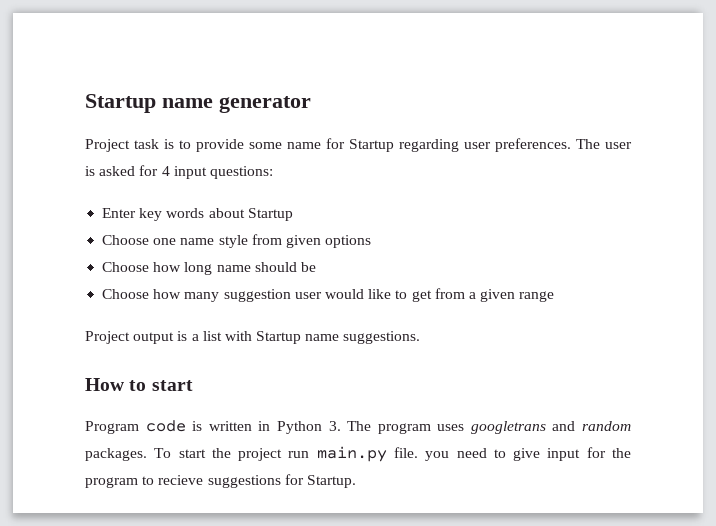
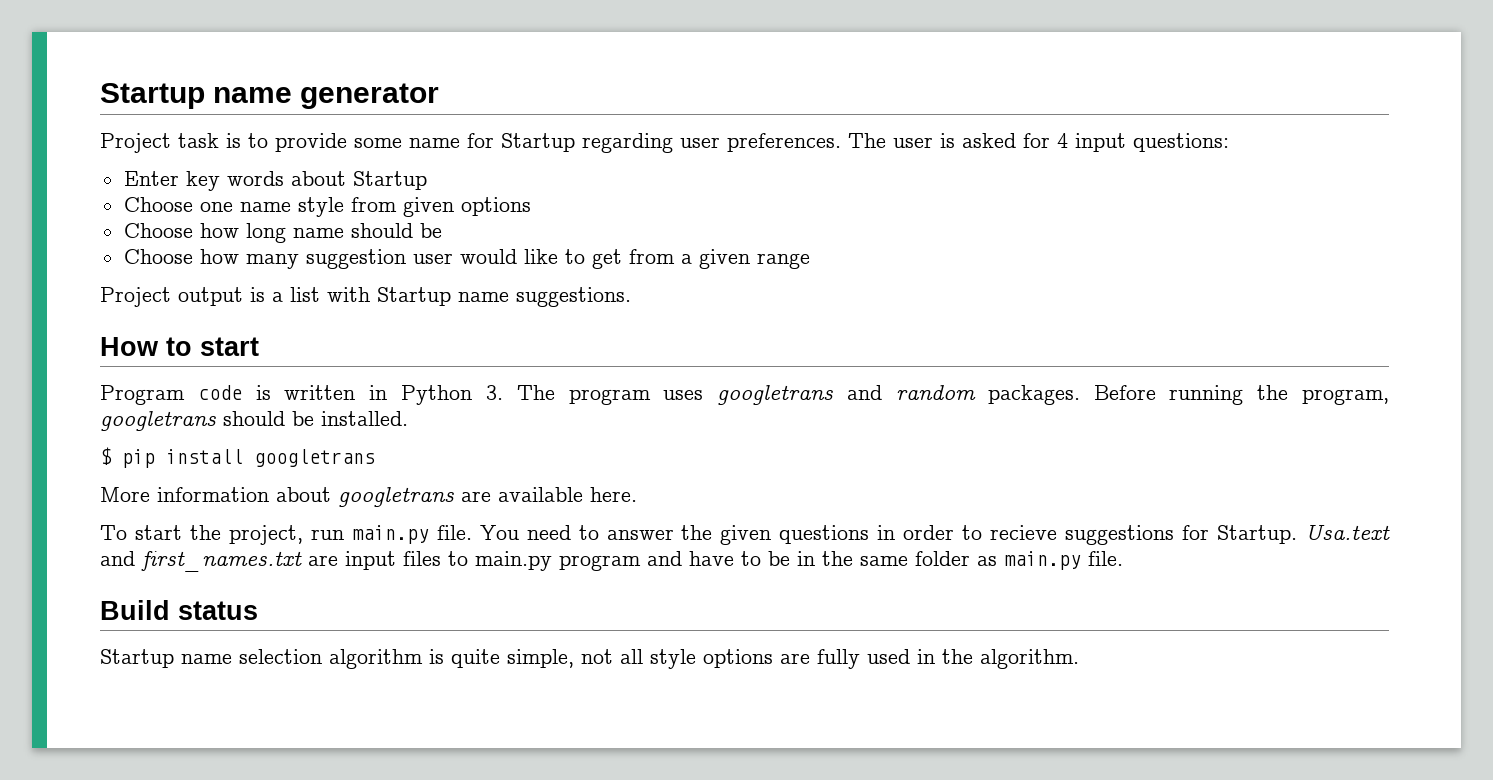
- Program code is written in Python 3. The program uses googletrans and random packages. To start the project run main.py file. you need to give input for the program to recieve suggestions for Startup.
+ Program code is written in Python 3. The program uses googletrans and random packages. Before running the program, googletrans should be installed.
+ $ pip install googletrans
+ More information about googletrans are available here.
+ To start the project, run main.py file. You need to answer the given questions in order to recieve suggestions for Startup.
+ Usa.text and first_names.txt are input files to main.py program and have to be in the same folder as main.py file.
+ Build status
+ Startup name selection algorithm is quite simple, not all style options are fully used in the algorithm.

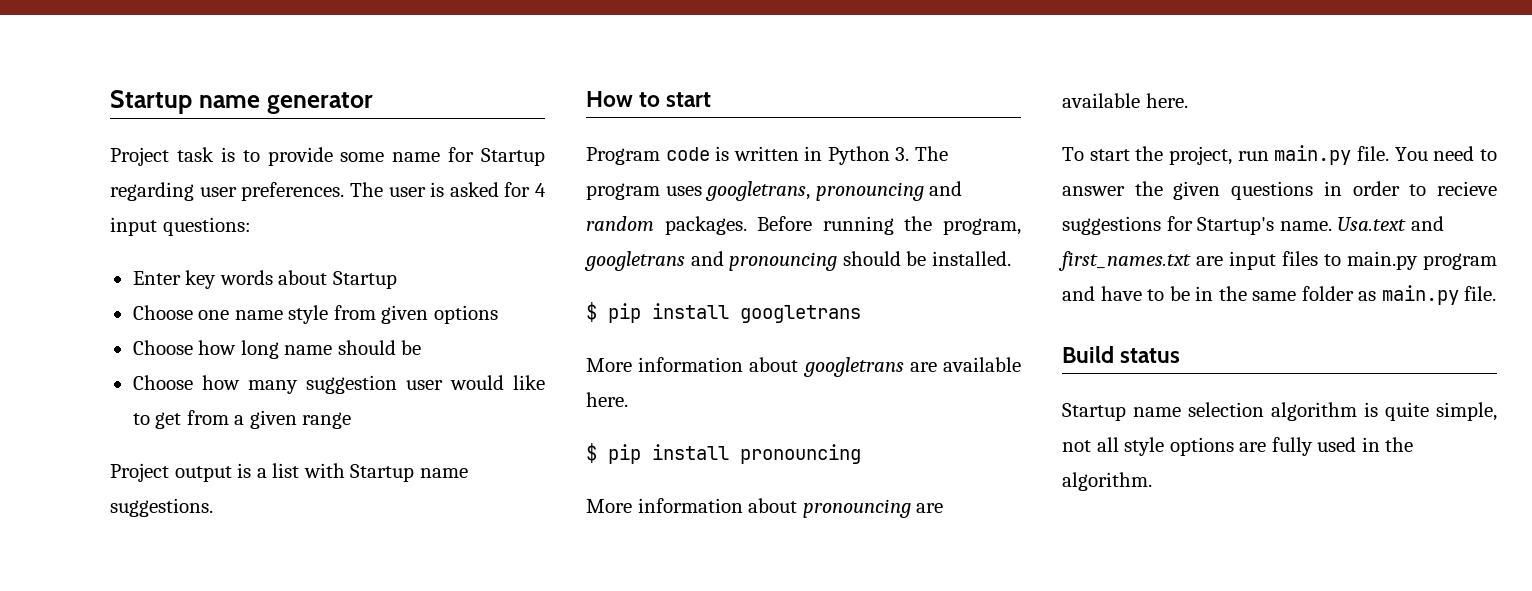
- Program code is written in Python 3. The program uses googletrans and random packages.
+ Program code is written in Python 3. The program uses googletrans, pronouncing and random packages.
- Before running the program, googletrans should be installed.
+ Before running the program, googletrans and pronouncing should be installed.
+ $ pip install pronouncing
+ More information about pronouncing are available here.
- You need to answer the given questions in order to recieve suggestions for Startup.
+ You need to answer the given questions in order to recieve suggestions for Startup's name.

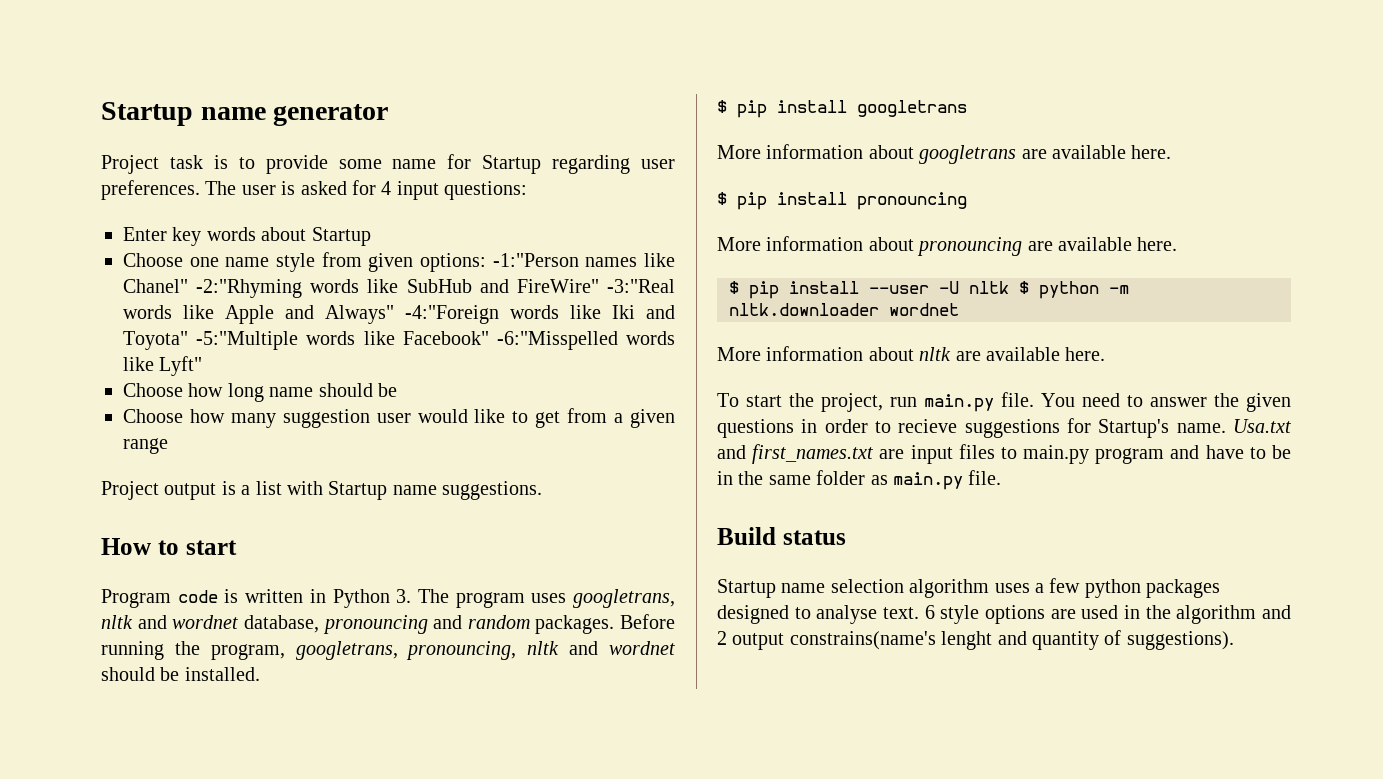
- Choose one name style from given options
+ Choose one name style from given options: -1:"Person names like Chanel" -2:"Rhyming words like SubHub and FireWire" -3:"Real words like Apple and Always" -4:"Foreign words like Iki and Toyota" -5:"Multiple words like Facebook" -6:"Misspelled words like Lyft"
- Program code is written in Python 3. The program uses googletrans, pronouncing and random packages.
+ Program code is written in Python 3. The program uses googletrans, nltk and wordnet database, pronouncing and random packages.
- Before running the program, googletrans and pronouncing should be installed.
+ Before running the program, googletrans, pronouncing, nltk and wordnet should be installed.
+ $ pip install --user -U nltk $ python -m nltk.downloader wordnet
+ More information about nltk are available here.
- Usa.text and first_names.txt are input files to main.py program and have to be in the same folder as main.py file.
+ Usa.txt and first_names.txt are input files to main.py program and have to be in the same folder as main.py file.
- Startup name selection algorithm is quite simple, not all style options are fully used in the algorithm.
+ Startup name selection algorithm uses a few python packages designed to analyse text. 6 style options are used in the algorithm and 2 output constrains(name's lenght and quantity of suggestions).

